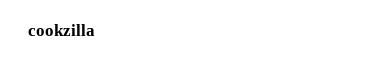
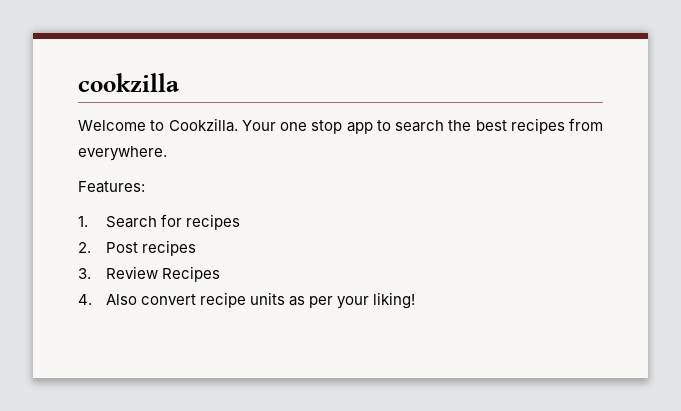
+ Welcome to Cookzilla. Your one stop app to search the best recipes from everywhere.
+ Features:
+ 1. Search for recipes
+ 2. Post recipes
+ 3. Review Recipes
+ 4. Also convert recipe units as per your liking!

